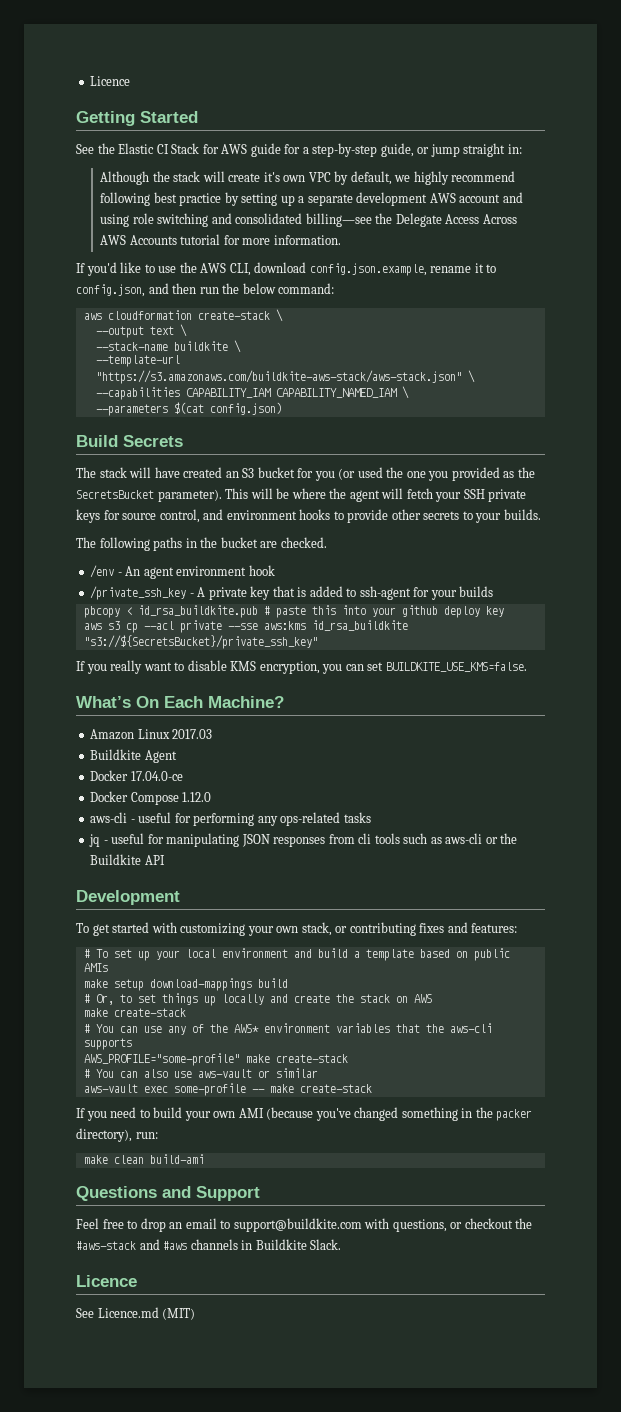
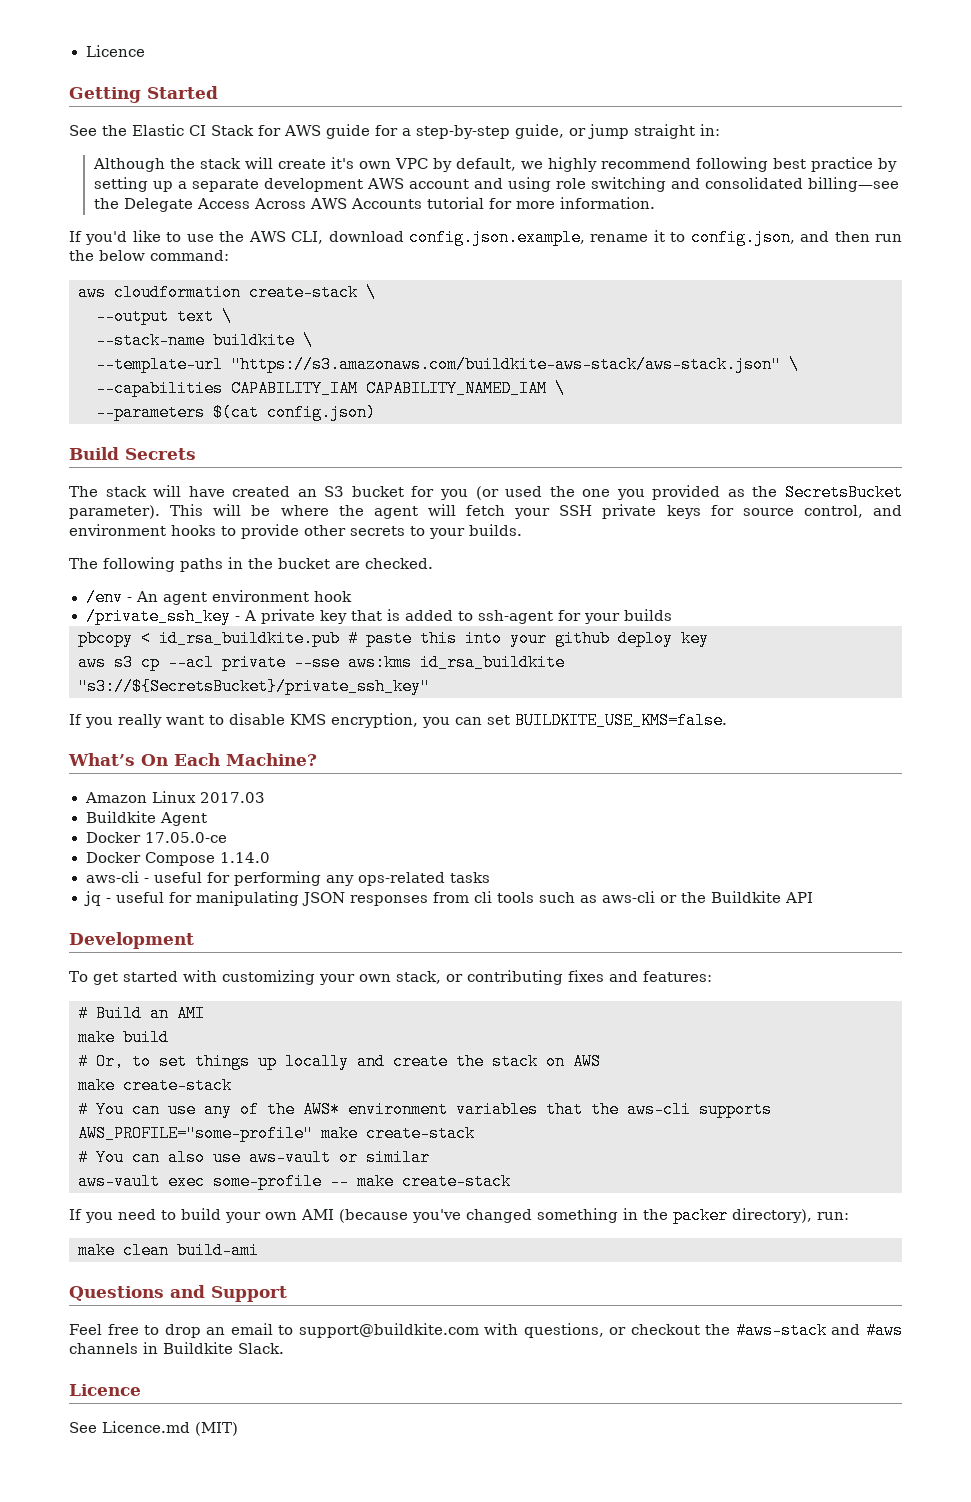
- Docker 17.04.0-ce
+ Docker 17.05.0-ce
- Docker Compose 1.12.0
+ Docker Compose 1.14.0
- # To set up your local environment and build a template based on public AMIs
- make setup download-mappings build
+ # Build an AMI
+ make build

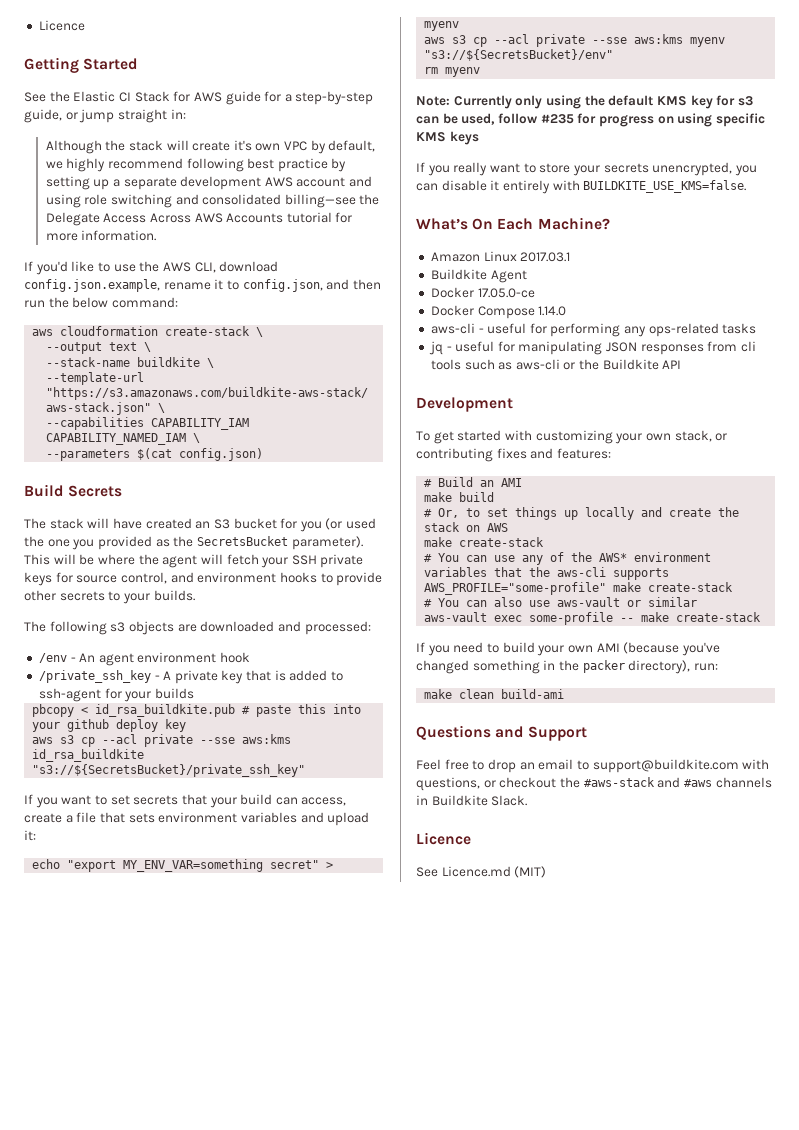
- The following paths in the bucket are checked.
+ The following s3 objects are downloaded and processed:
+ If you want to set secrets that your build can access, create a file that sets environment variables and upload it:
+ echo "export MY_ENV_VAR=something secret" > myenv
+ aws s3 cp --acl private --sse aws:kms myenv "s3://${SecretsBucket}/env"
+ rm myenv
+ Note: Currently only using the default KMS key for s3 can be used, follow #235 for progress on using specific KMS keys
- If you really want to disable KMS encryption, you can set BUILDKITE_USE_KMS=false.
+ If you really want to store your secrets unencrypted, you can disable it entirely with BUILDKITE_USE_KMS=false.
- Amazon Linux 2017.03
+ Amazon Linux 2017.03.1

